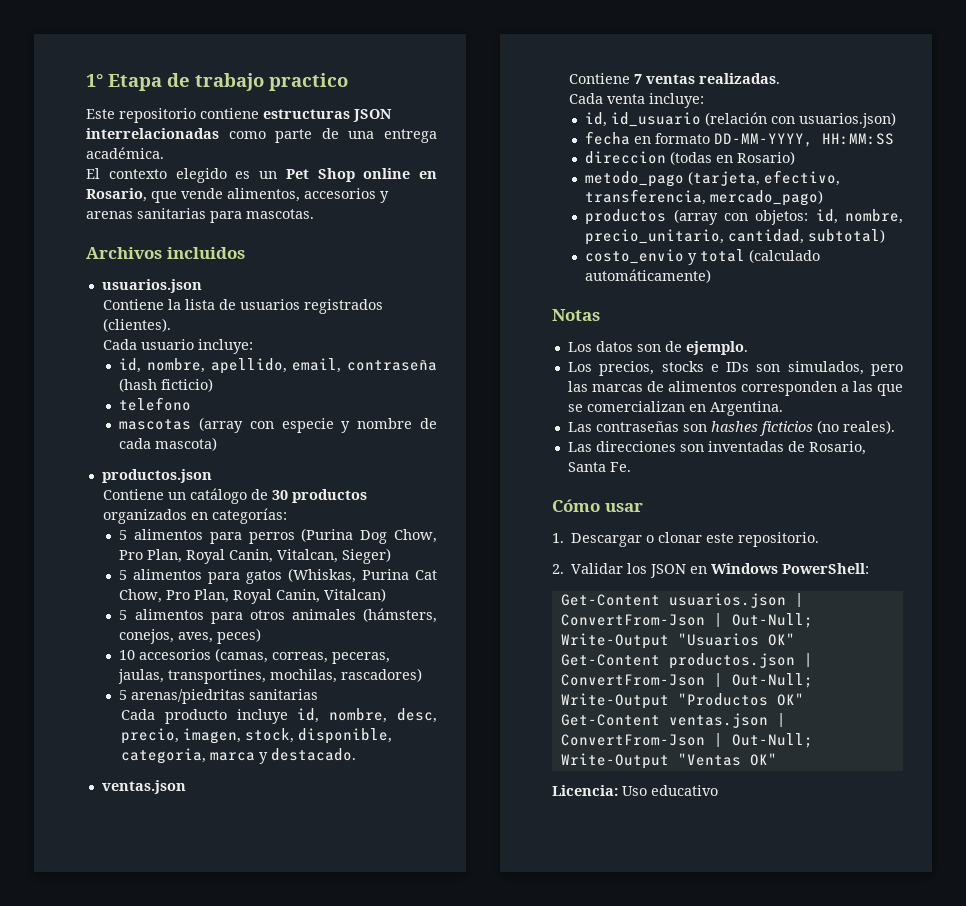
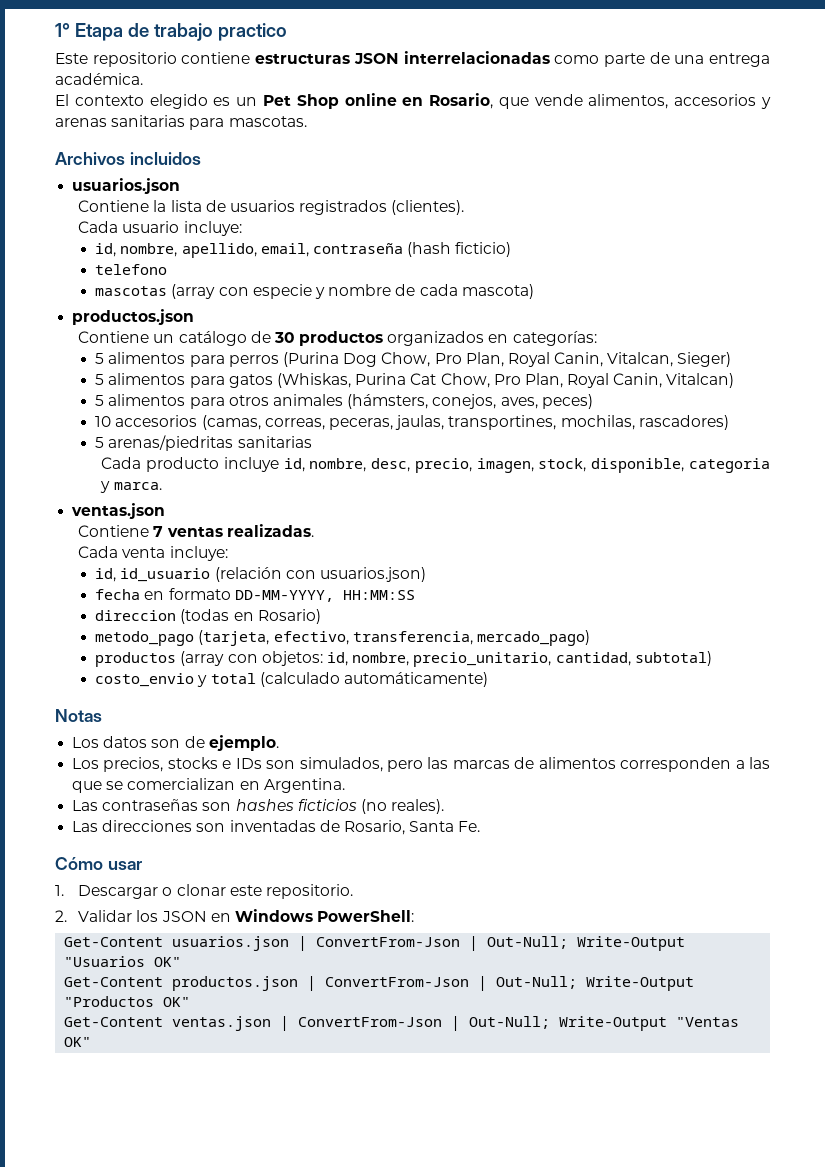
- Cada producto incluye id, nombre, desc, precio, imagen, stock, disponible, categoria, marca y destacado.
+ Cada producto incluye id, nombre, desc, precio, imagen, stock, disponible, categoria y marca.
- Licencia: Uso educativo

